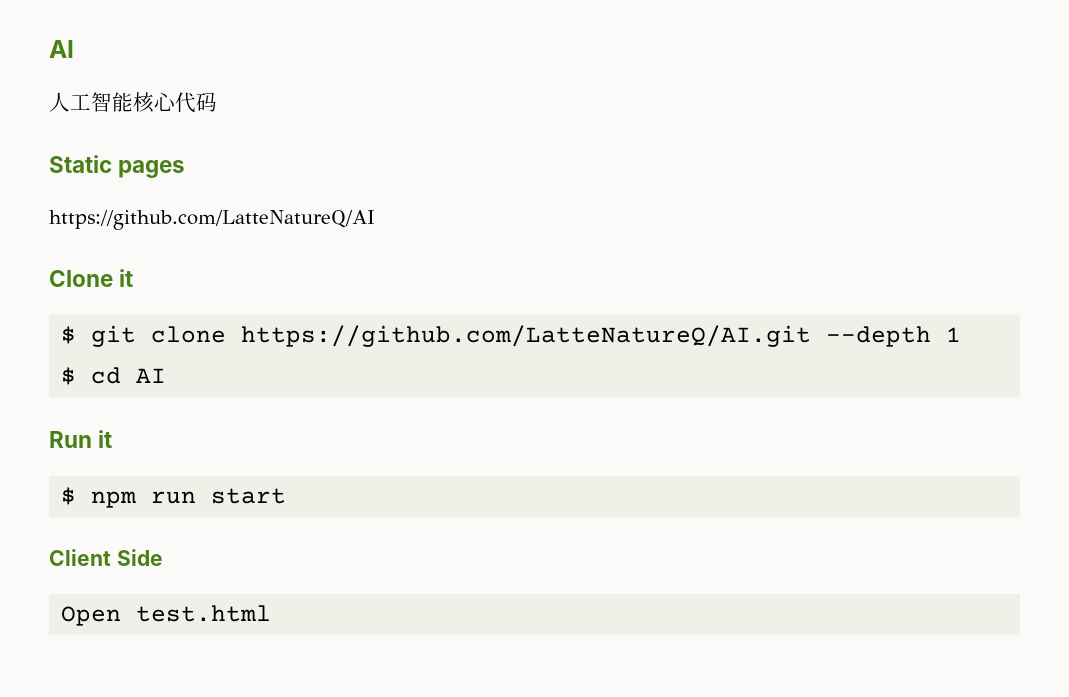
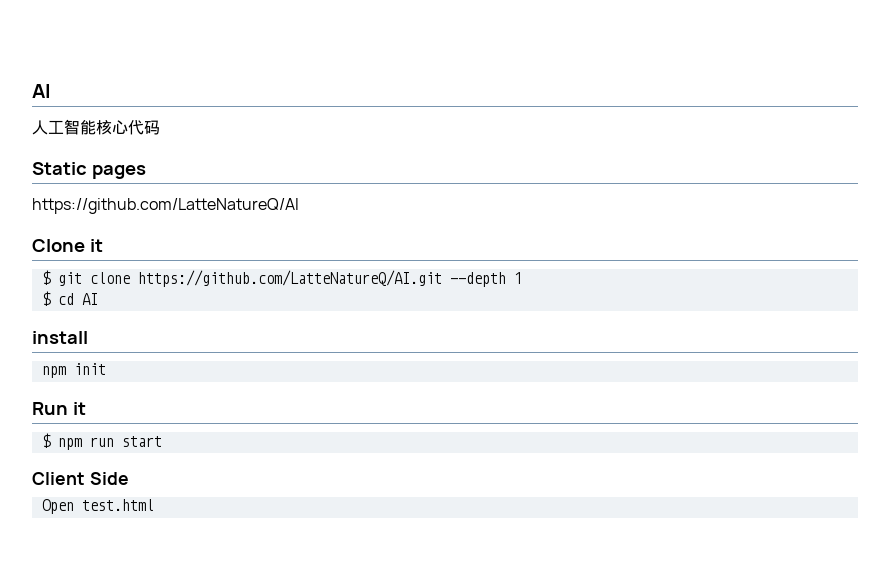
+ install
+ npm init

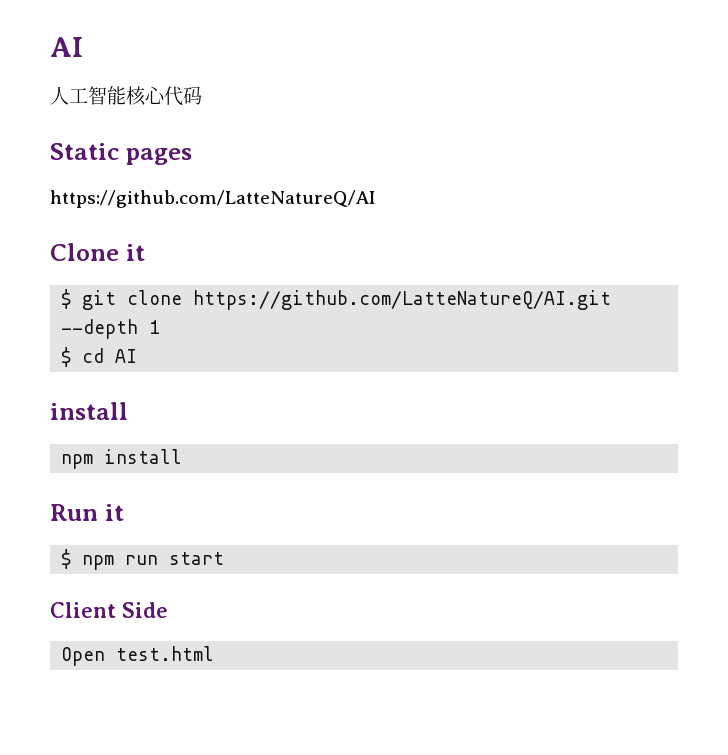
- npm init
+ npm install

